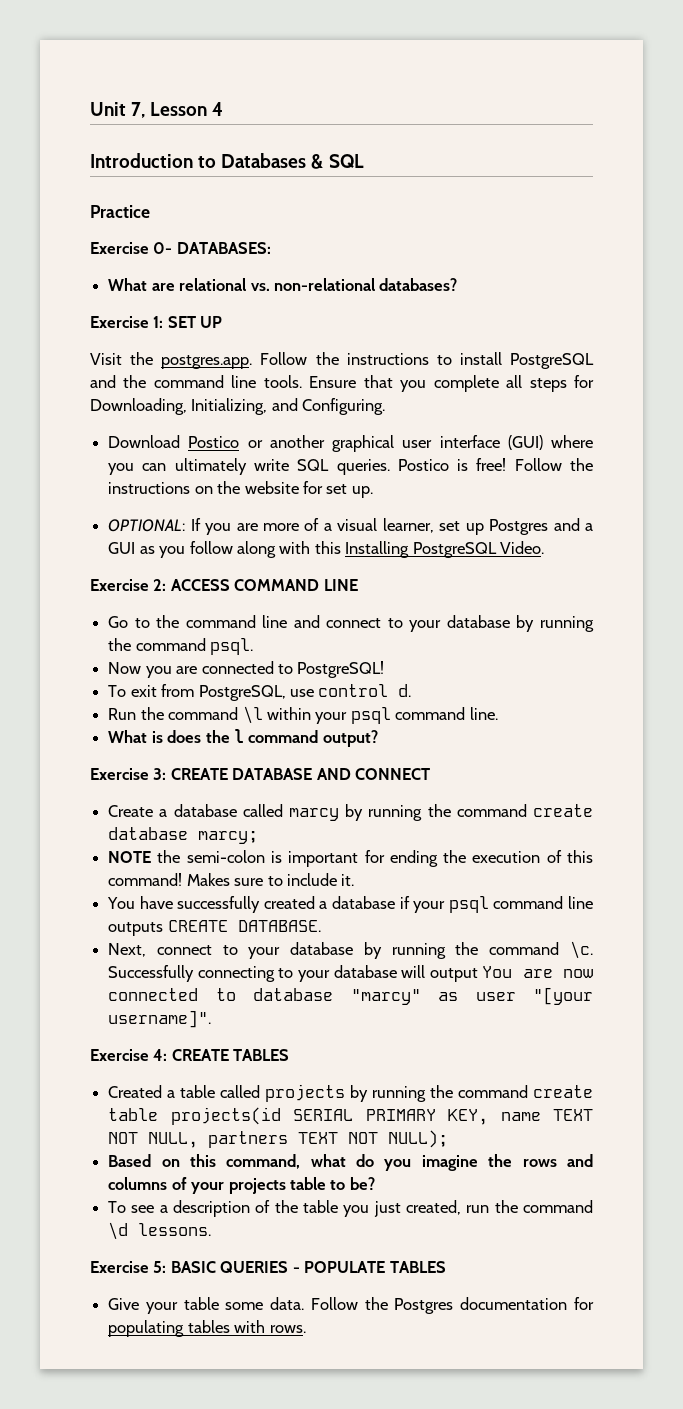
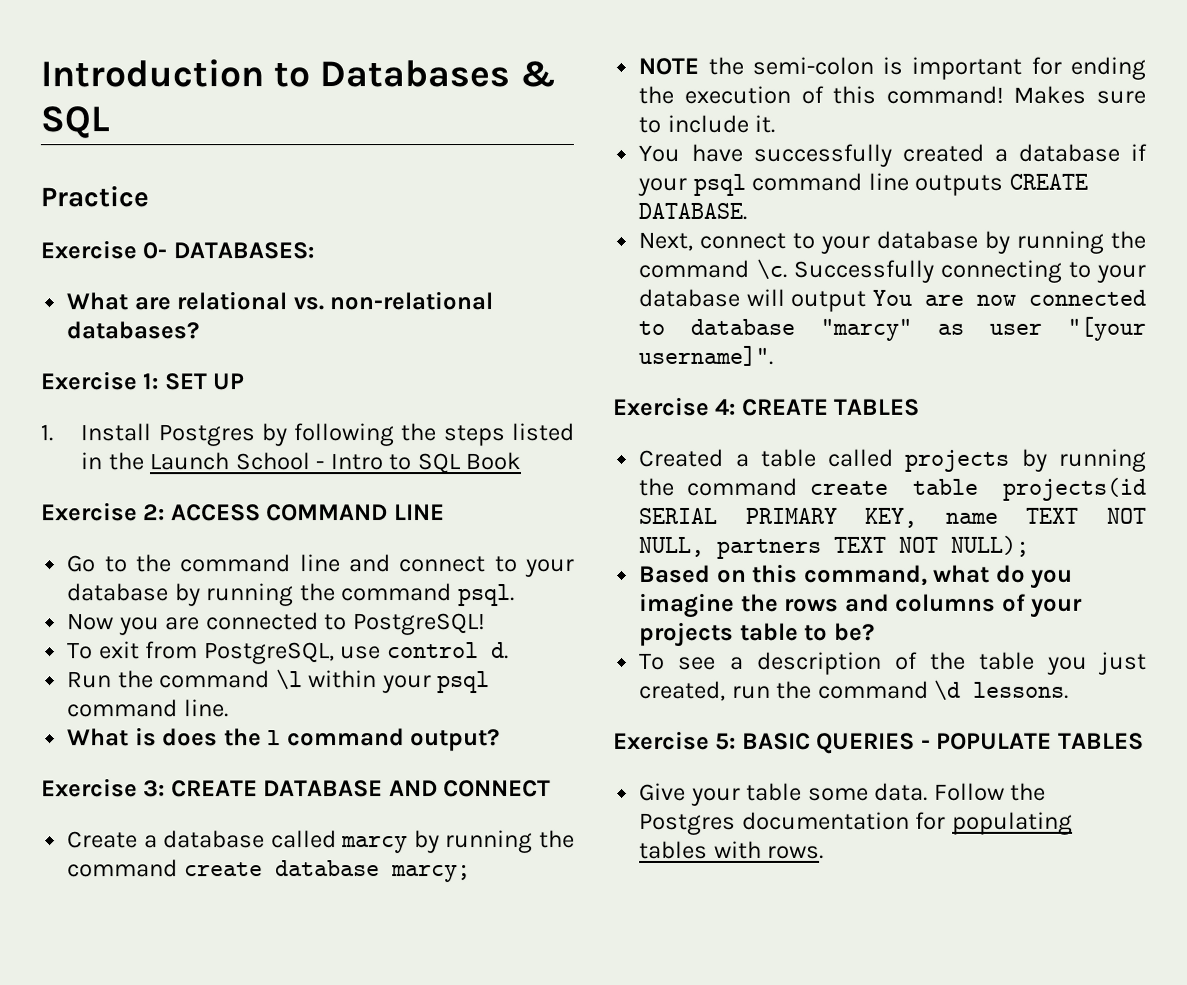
- Unit 7, Lesson 4
- Visit the postgres.app. Follow the instructions to install PostgreSQL and the command line tools. Ensure that you complete all steps for Downloading, Initializing, and Configuring.
- Download Postico or another graphical user interface (GUI) where you can ultimately write SQL queries. Postico is free! Follow the instructions on the website for set up.
- OPTIONAL: If you are more of a visual learner, set up Postgres and a GUI as you follow along with this Installing PostgreSQL Video.
+ 1. Install Postgres by following the steps listed in the Launch School - Intro to SQL Book

